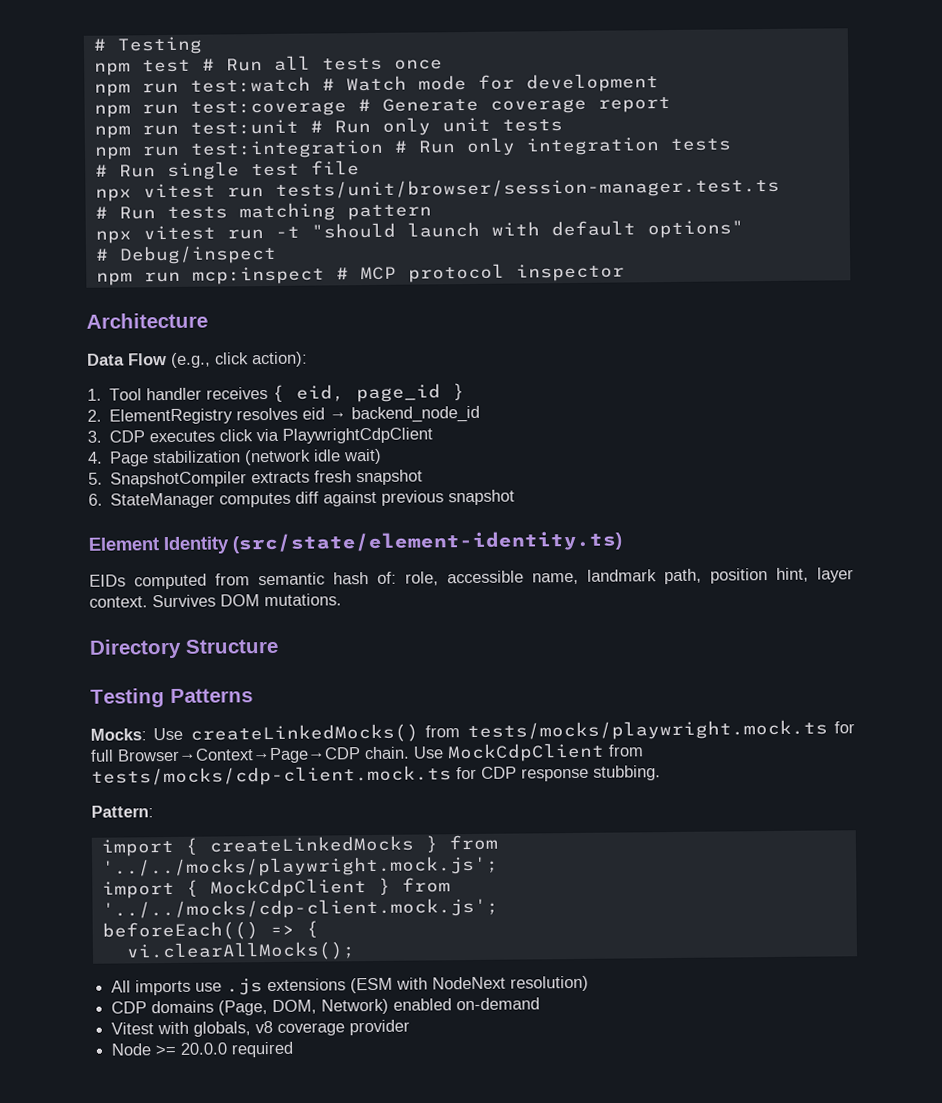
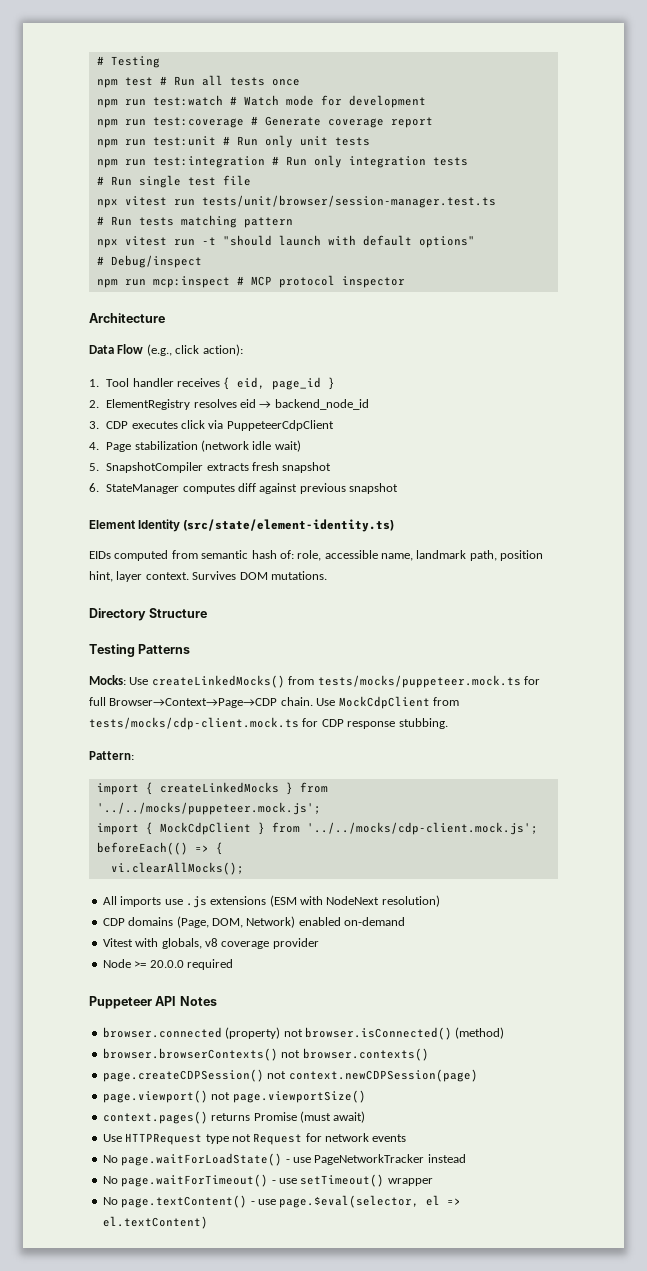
- 3. CDP executes click via PlaywrightCdpClient
+ 3. CDP executes click via PuppeteerCdpClient
- Mocks: Use createLinkedMocks() from tests/mocks/playwright.mock.ts for full Browser→Context→Page→CDP chain.
+ Mocks: Use createLinkedMocks() from tests/mocks/puppeteer.mock.ts for full Browser→Context→Page→CDP chain.
- import { createLinkedMocks } from '../../mocks/playwright.mock.js';
+ import { createLinkedMocks } from '../../mocks/puppeteer.mock.js';
+ Puppeteer API Notes
+ browser.connected (property) not browser.isConnected() (method)
+ browser.browserContexts() not browser.contexts()
+ page.createCDPSession() not context.newCDPSession(page)
+ page.viewport() not page.viewportSize()
+ context.pages() returns Promise (must await)
+ Use HTTPRequest type not Request for network events
+ No page.waitForLoadState() - use PageNetworkTracker instead
+ No page.waitForTimeout() - use setTimeout() wrapper
+ No page.textContent() - use page.$eval(selector, el => el.textContent)

